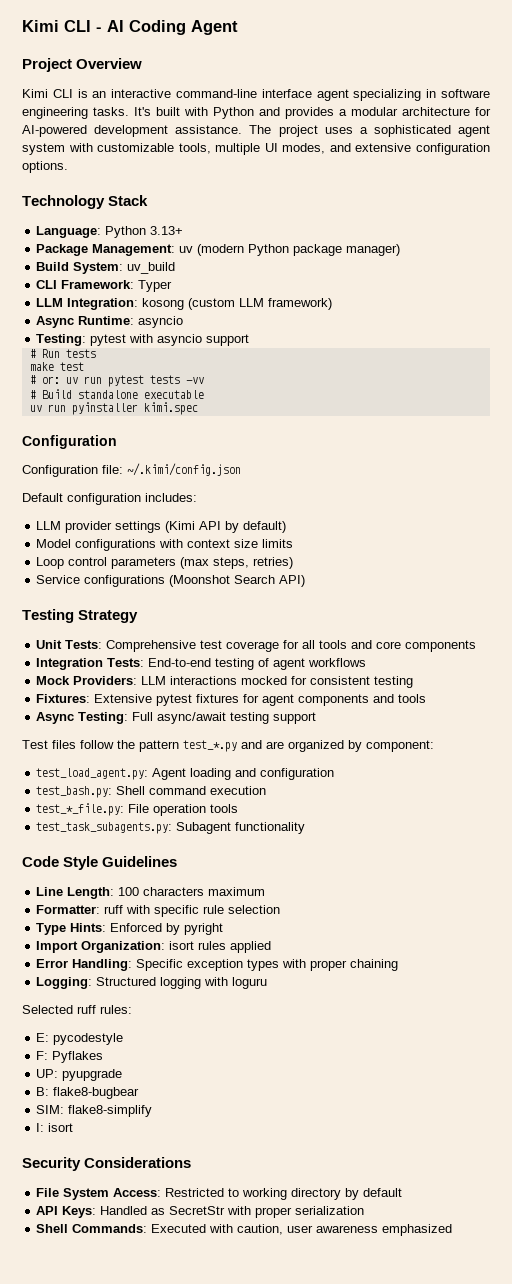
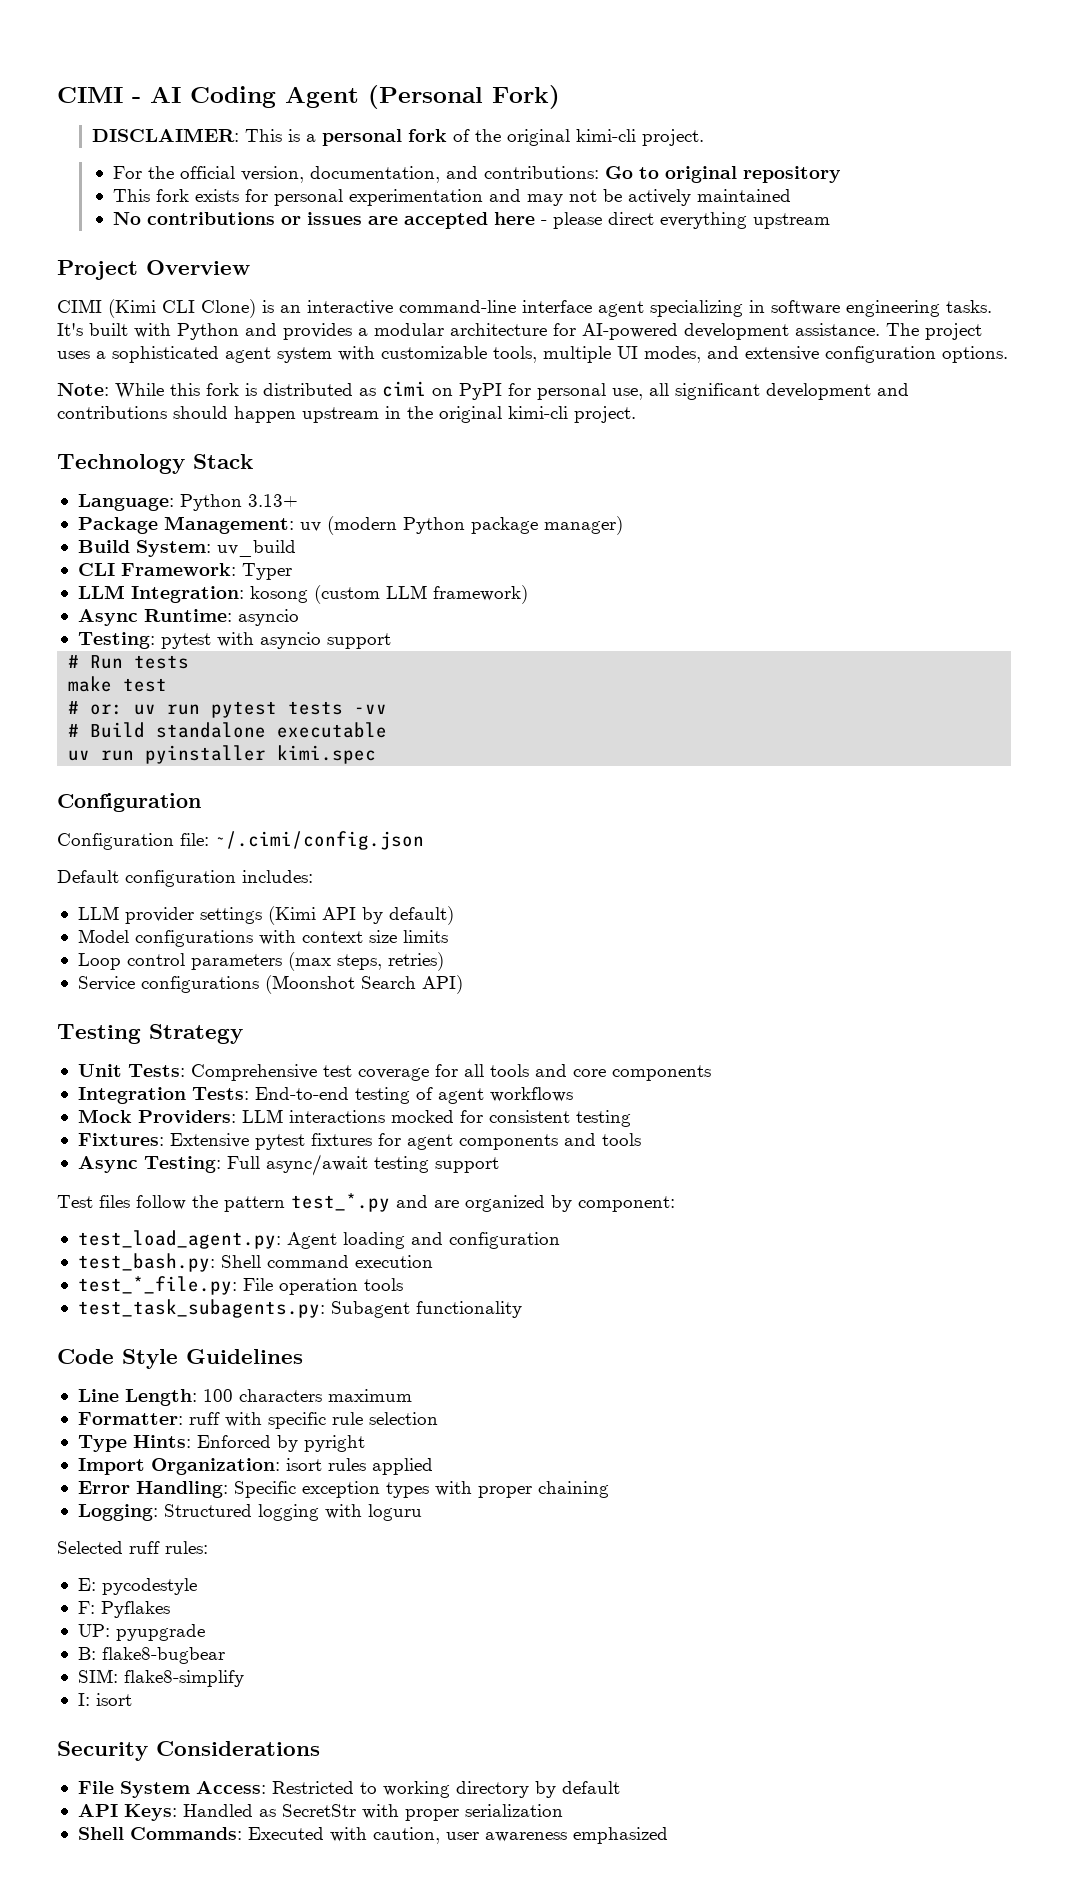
- Kimi CLI - AI Coding Agent
+ CIMI - AI Coding Agent (Personal Fork)
+ DISCLAIMER: This is a personal fork of the original kimi-cli project.
+ For the official version, documentation, and contributions: Go to original repository
+ This fork exists for personal experimentation and may not be actively maintained
+ No contributions or issues are accepted here - please direct everything upstream
  Project Overview
- Kimi CLI is an interactive command-line interface agent specializing in software engineering tasks.
+ CIMI (Kimi CLI Clone) is an interactive command-line interface agent specializing in software engineering tasks.
+ Note: While this fork is distributed as cimi on PyPI for personal use, all significant development and contributions should happen upstream in the original kimi-cli project.
- Configuration file: ~/.kimi/config.json
+ Configuration file: ~/.cimi/config.json

